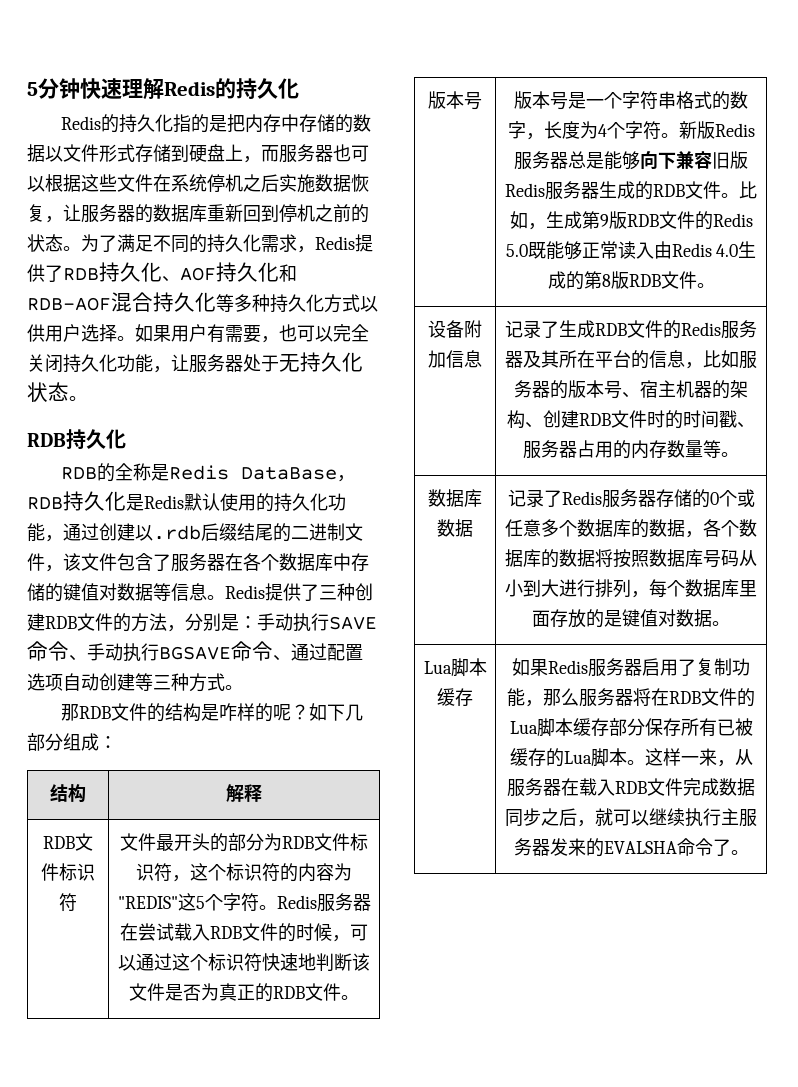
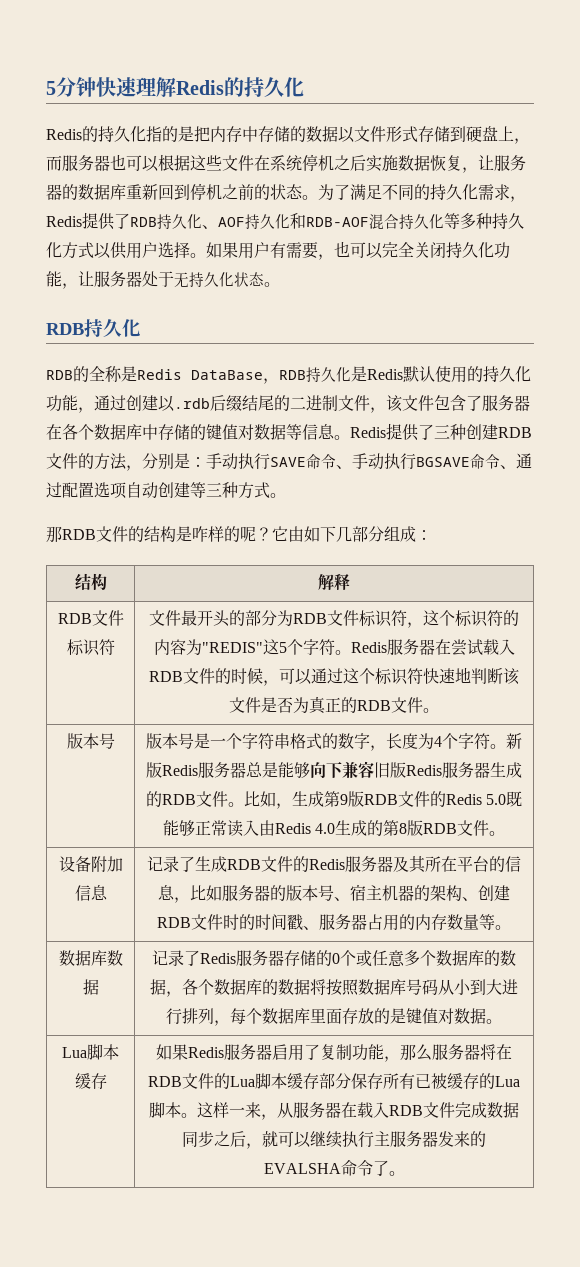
- 如下几部分组成：
+ 它由如下几部分组成：

